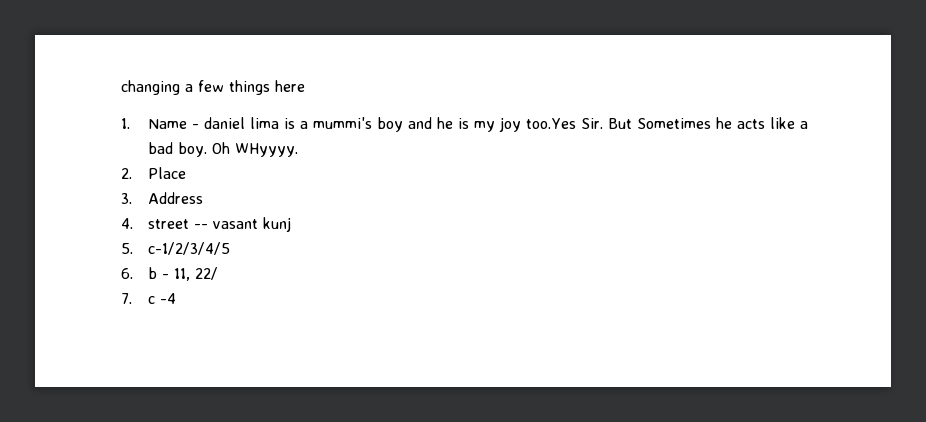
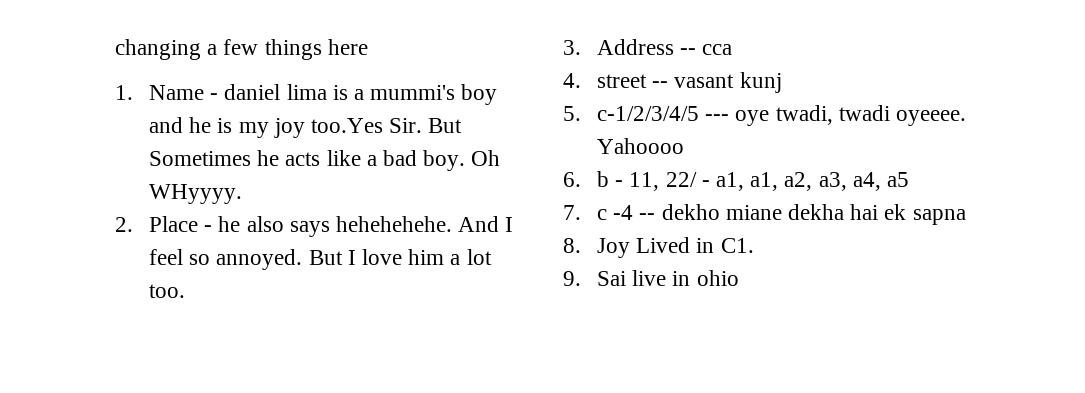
- 2. Place
+ 2. Place - he also says hehehehehe. And I feel so annoyed. But I love him a lot too.
- 3. Address
+ 3. Address -- cca
- 5. c-1/2/3/4/5
+ 5. c-1/2/3/4/5 --- oye twadi, twadi oyeeee. Yahoooo
- 6. b - 11, 22/
- 7. c -4
+ 6. b - 11, 22/ - a1, a1, a2, a3, a4, a5
+ 7. c -4 -- dekho miane dekha hai ek sapna
+ 8. Joy Lived in C1.
+ 9. Sai live in ohio

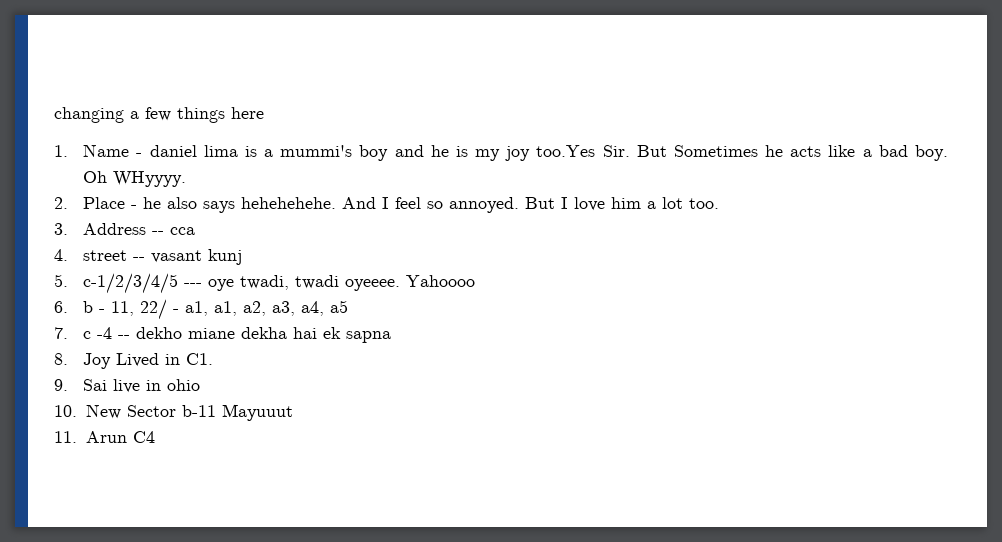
+ 10. New Sector b-11 Mayuuut
+ 11. Arun C4

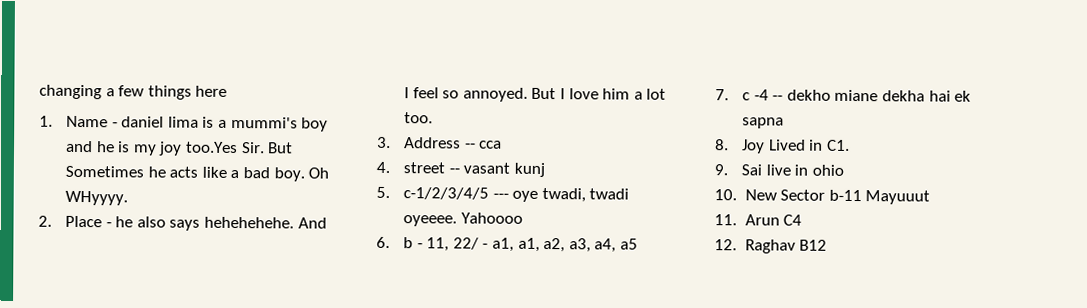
+ 12. Raghav B12

